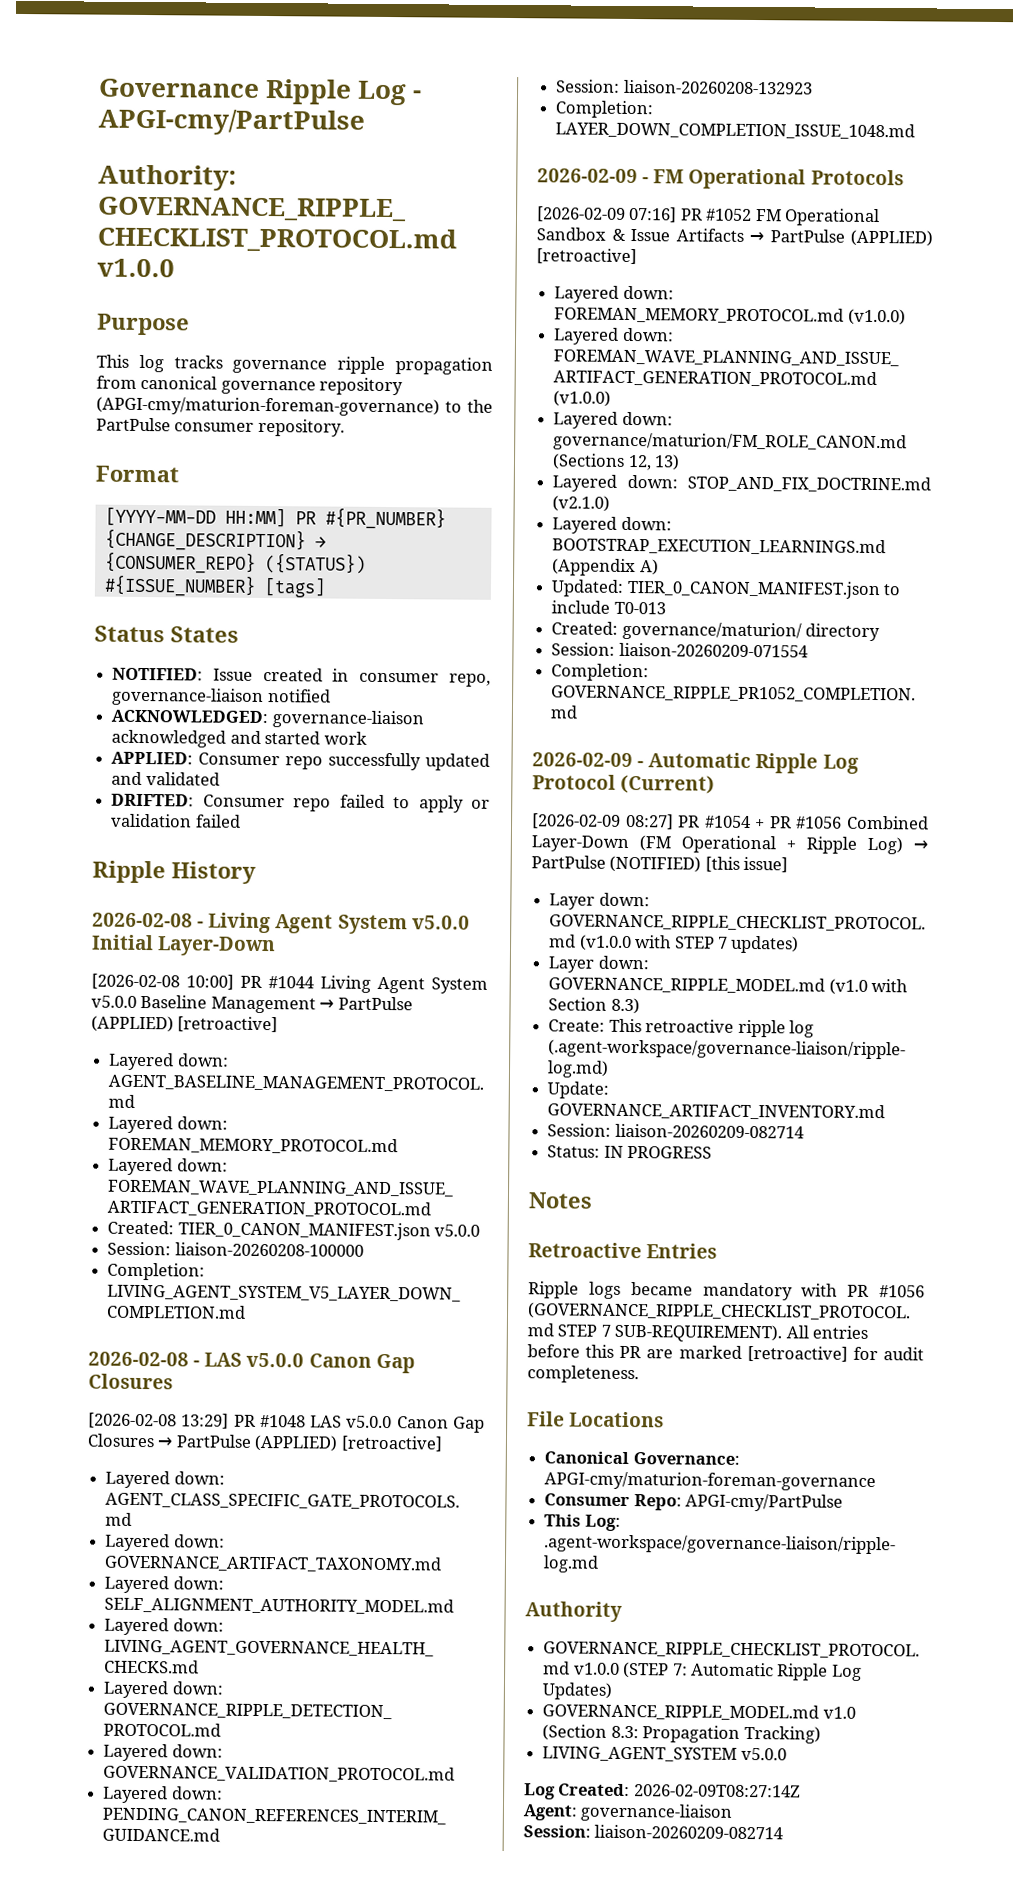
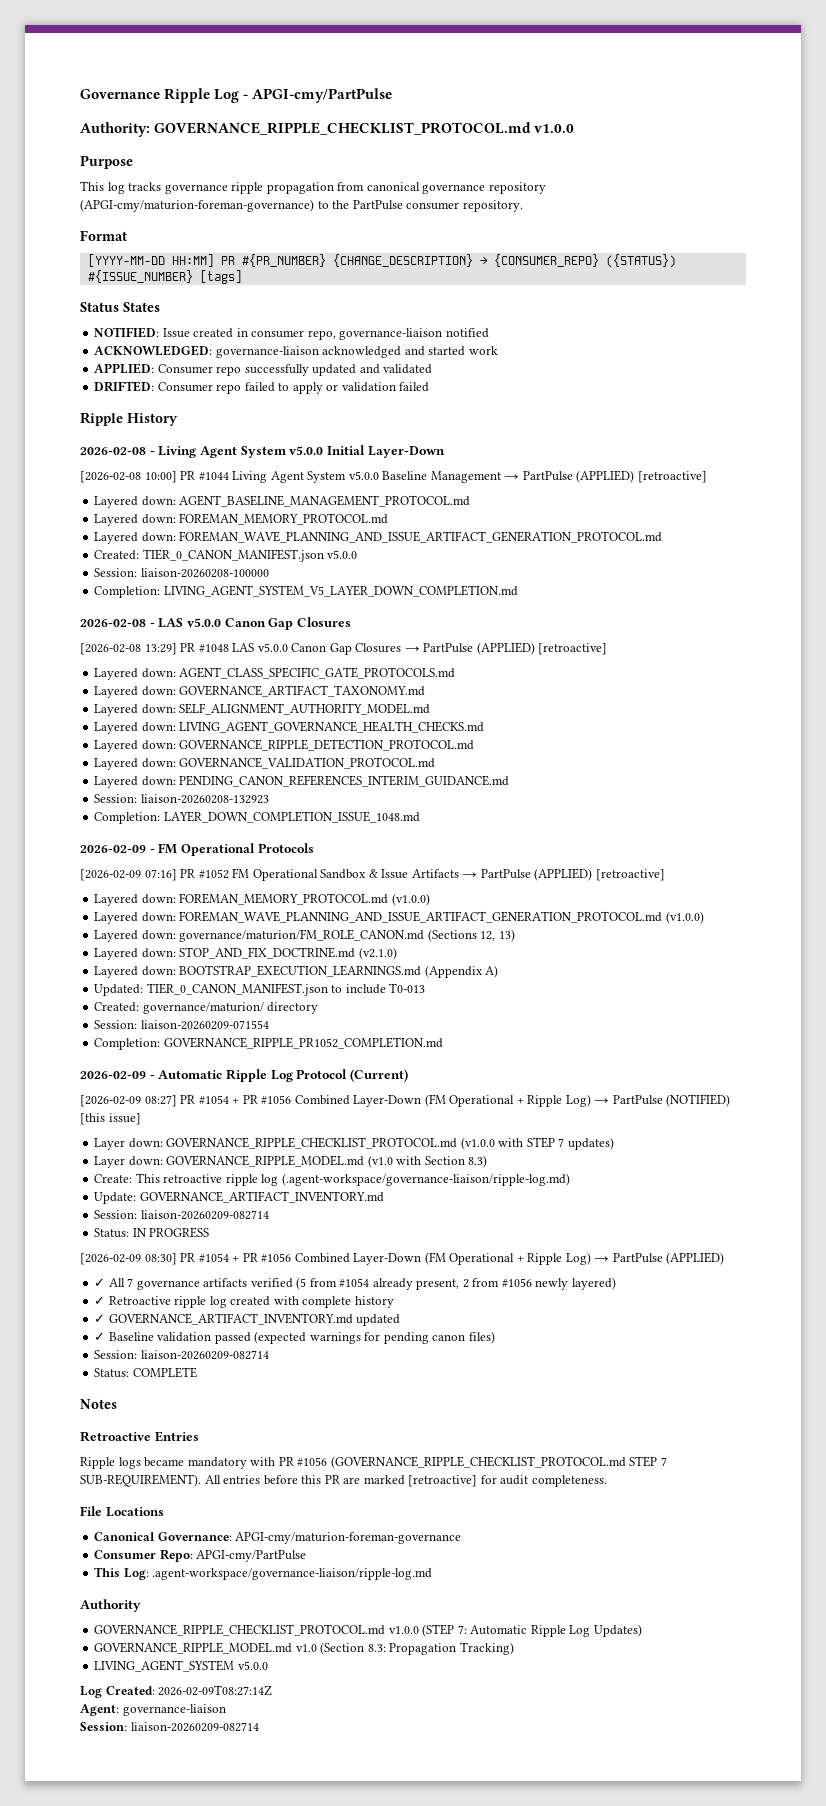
+ [2026-02-09 08:30] PR #1054 + PR #1056 Combined Layer-Down (FM Operational + Ripple Log) → PartPulse (APPLIED)
+ ✓ All 7 governance artifacts verified (5 from #1054 already present, 2 from #1056 newly layered)
+ ✓ Retroactive ripple log created with complete history
+ ✓ GOVERNANCE_ARTIFACT_INVENTORY.md updated
+ ✓ Baseline validation passed (expected warnings for pending canon files)
+ Session: liaison-20260209-082714
+ Status: COMPLETE

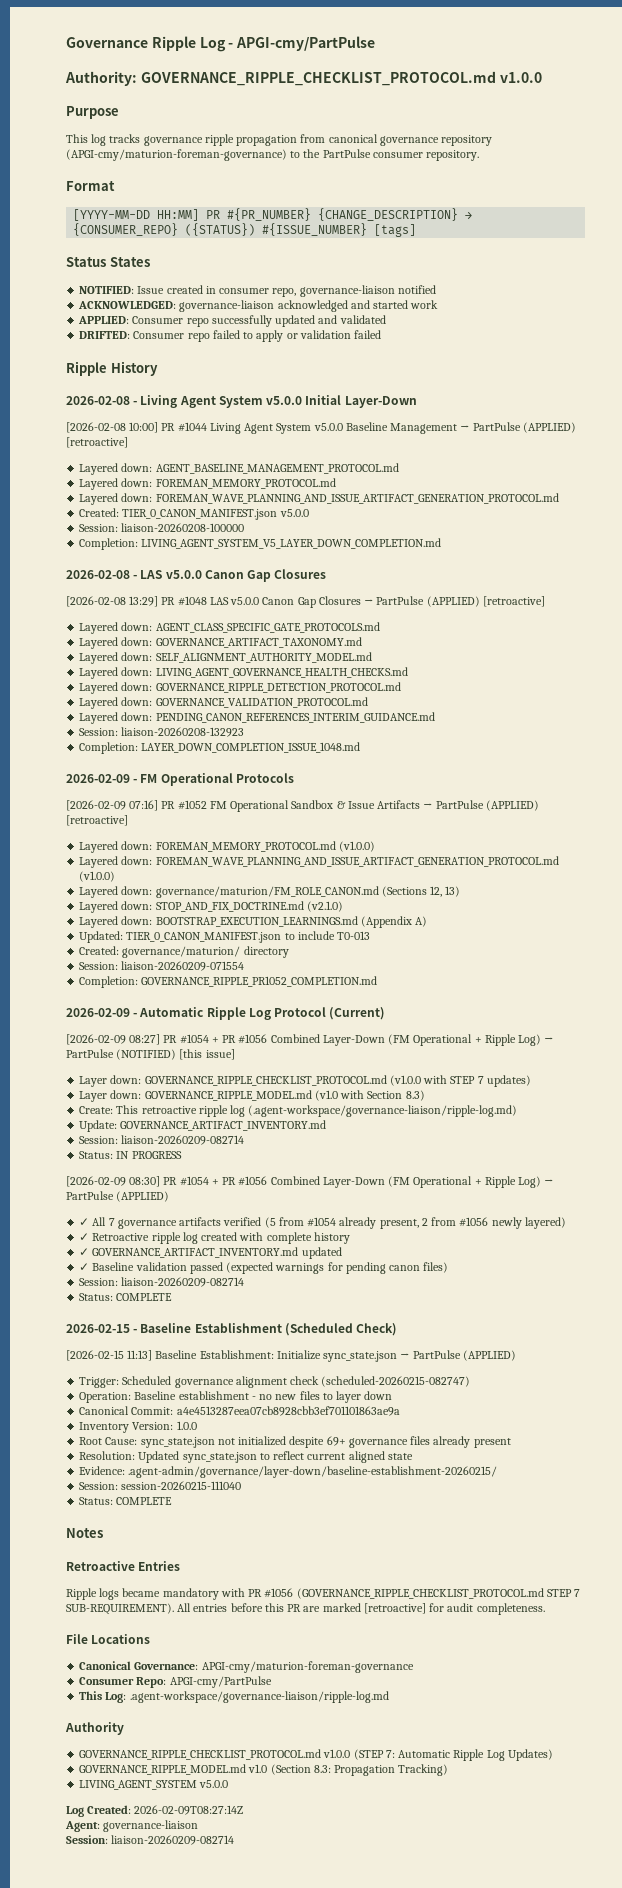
+ 2026-02-15 - Baseline Establishment (Scheduled Check)
+ [2026-02-15 11:13] Baseline Establishment: Initialize sync_state.json → PartPulse (APPLIED)
+ Trigger: Scheduled governance alignment check (scheduled-20260215-082747)
+ Operation: Baseline establishment - no new files to layer down
+ Canonical Commit: a4e4513287eea07cb8928cbb3ef701101863ae9a
+ Inventory Version: 1.0.0
+ Root Cause: sync_state.json not initialized despite 69+ governance files already present
+ Resolution: Updated sync_state.json to reflect current aligned state
+ Evidence: .agent-admin/governance/layer-down/baseline-establishment-20260215/
+ Session: session-20260215-111040
+ Status: COMPLETE

